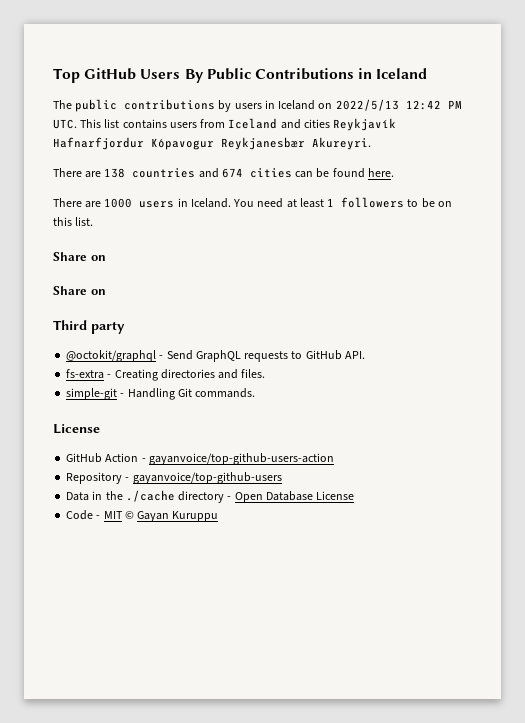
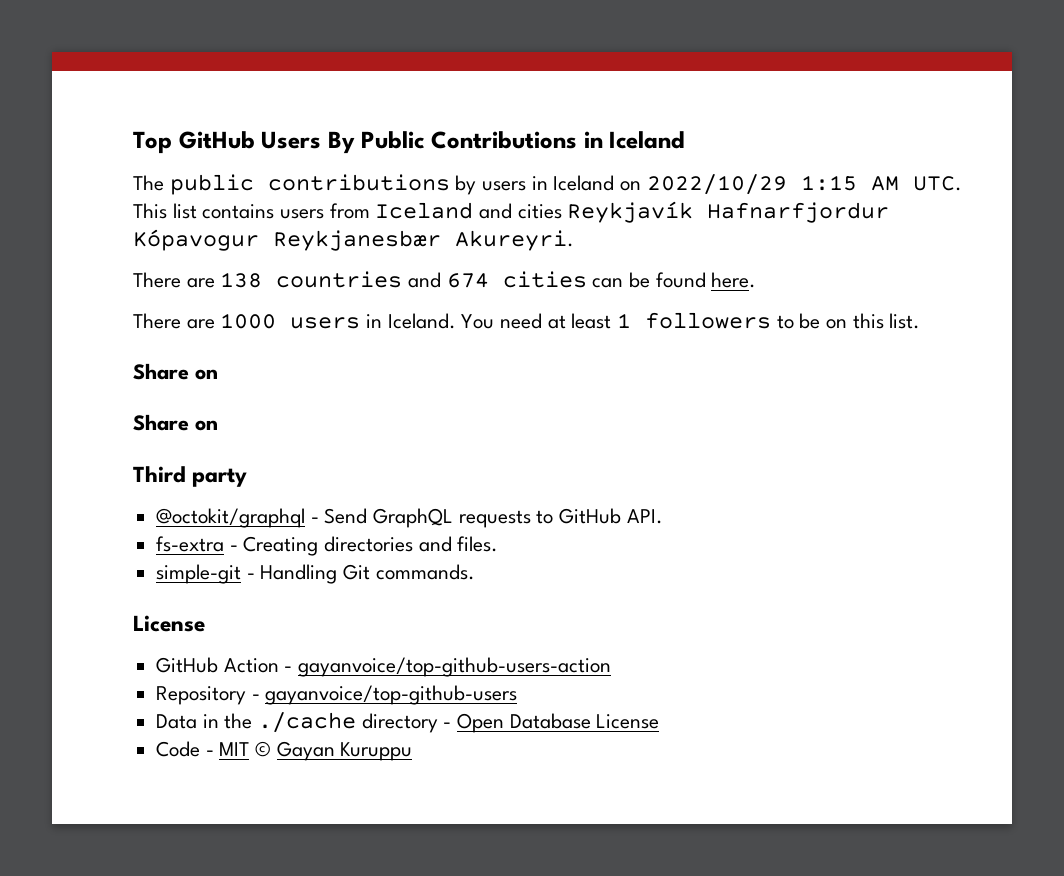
- The public contributions by users in Iceland on 2022/5/13 12:42 PM UTC. This list contains users from Iceland and cities Reykjavík Hafnarfjordur Kópavogur Reykjanesbær Akureyri.
+ The public contributions by users in Iceland on 2022/10/29 1:15 AM UTC. This list contains users from Iceland and cities Reykjavík Hafnarfjordur Kópavogur Reykjanesbær Akureyri.

